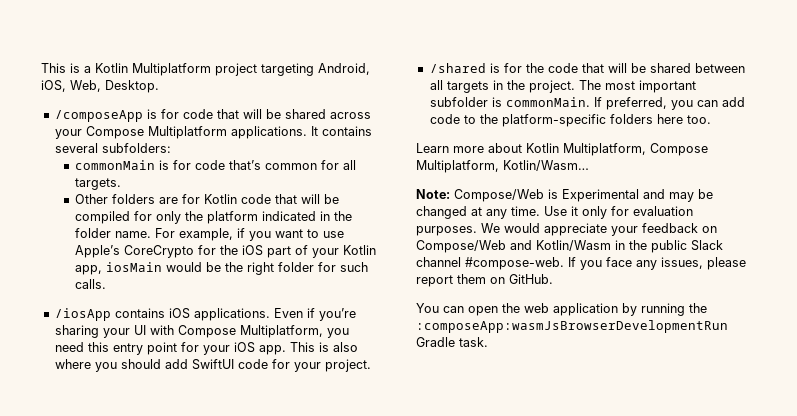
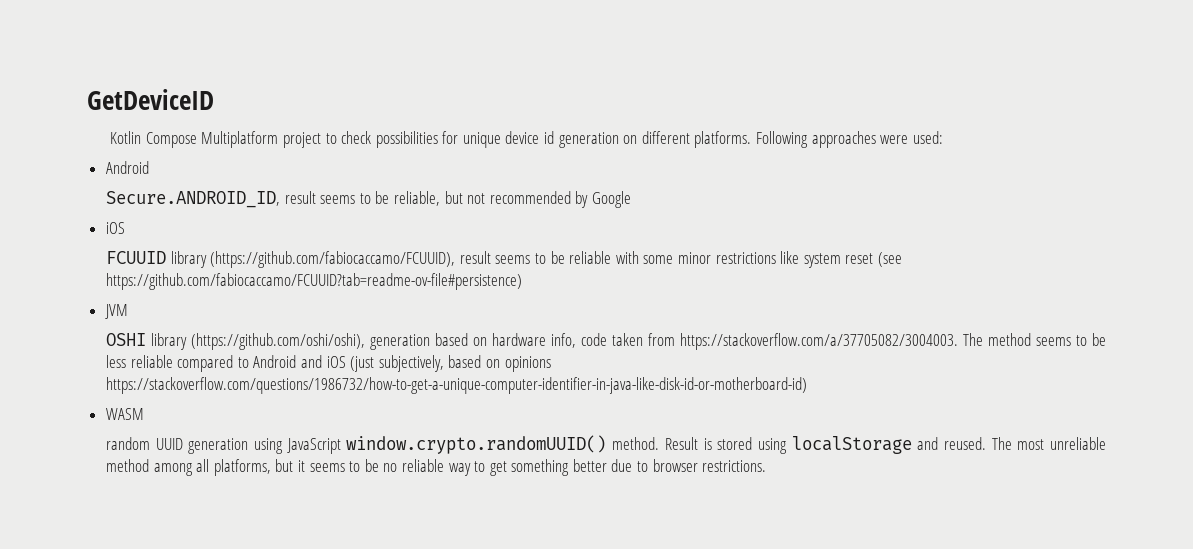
- This is a Kotlin Multiplatform project targeting Android, iOS, Web, Desktop.
- /composeApp is for code that will be shared across your Compose Multiplatform applications. It contains several subfolders:
- commonMain is for code that’s common for all targets.
- Other folders are for Kotlin code that will be compiled for only the platform indicated in the folder name. For example, if you want to use Apple’s CoreCrypto for the iOS part of your Kotlin app, iosMain would be the right folder for such calls.
- /iosApp contains iOS applications. Even if you’re sharing your UI with Compose Multiplatform, you need this entry point for your iOS app. This is also where you should add SwiftUI code for your project.
- /shared is for the code that will be shared between all targets in the project. The most important subfolder is commonMain. If preferred, you can add code to the platform-specific folders here too.
- Learn more about Kotlin Multiplatform, Compose Multiplatform, Kotlin/Wasm…
- Note: Compose/Web is Experimental and may be changed at any time. Use it only for evaluation purposes. We would appreciate your feedback on Compose/Web and Kotlin/Wasm in the public Slack channel #compose-web. If you face any issues, please report them on GitHub.
- You can open the web application by running the :composeApp:wasmJsBrowserDevelopmentRun Gradle task.
+ GetDeviceID
+ Kotlin Compose Multiplatform project to check possibilities for unique device id generation on different platforms. Following approaches were used:
+ Android
+ Secure.ANDROID_ID, result seems to be reliable, but not recommended by Google
+ iOS
+ FCUUID library (https://github.com/fabiocaccamo/FCUUID), result seems to be reliable with some minor restrictions like system reset (see https://github.com/fabiocaccamo/FCUUID?tab=readme-ov-file#persistence)
+ JVM
+ OSHI library (https://github.com/oshi/oshi), generation based on hardware info, code taken from https://stackoverflow.com/a/37705082/3004003. The method seems to be less reliable compared to Android and iOS (just subjectively, based on opinions https://stackoverflow.com/questions/1986732/how-to-get-a-unique-computer-identifier-in-java-like-disk-id-or-motherboard-id)
+ WASM
+ random UUID generation using JavaScript window.crypto.randomUUID() method. Result is stored using localStorage and reused. The most unreliable method among all platforms, but it seems to be no reliable way to get something better due to browser restrictions.

